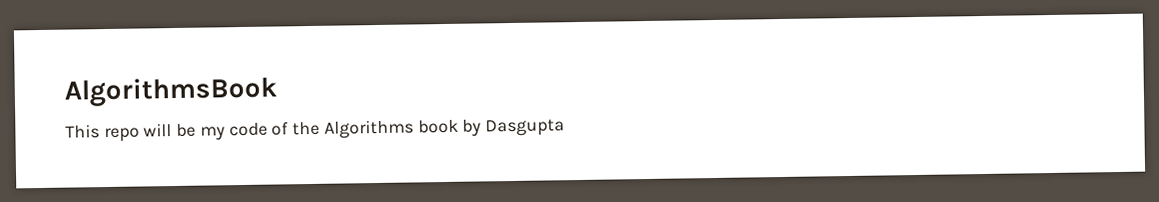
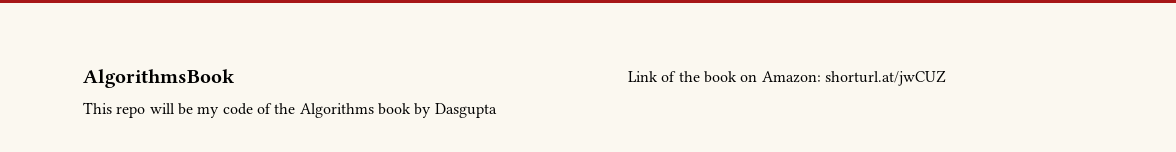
+ Link of the book on Amazon: shorturl.at/jwCUZ

